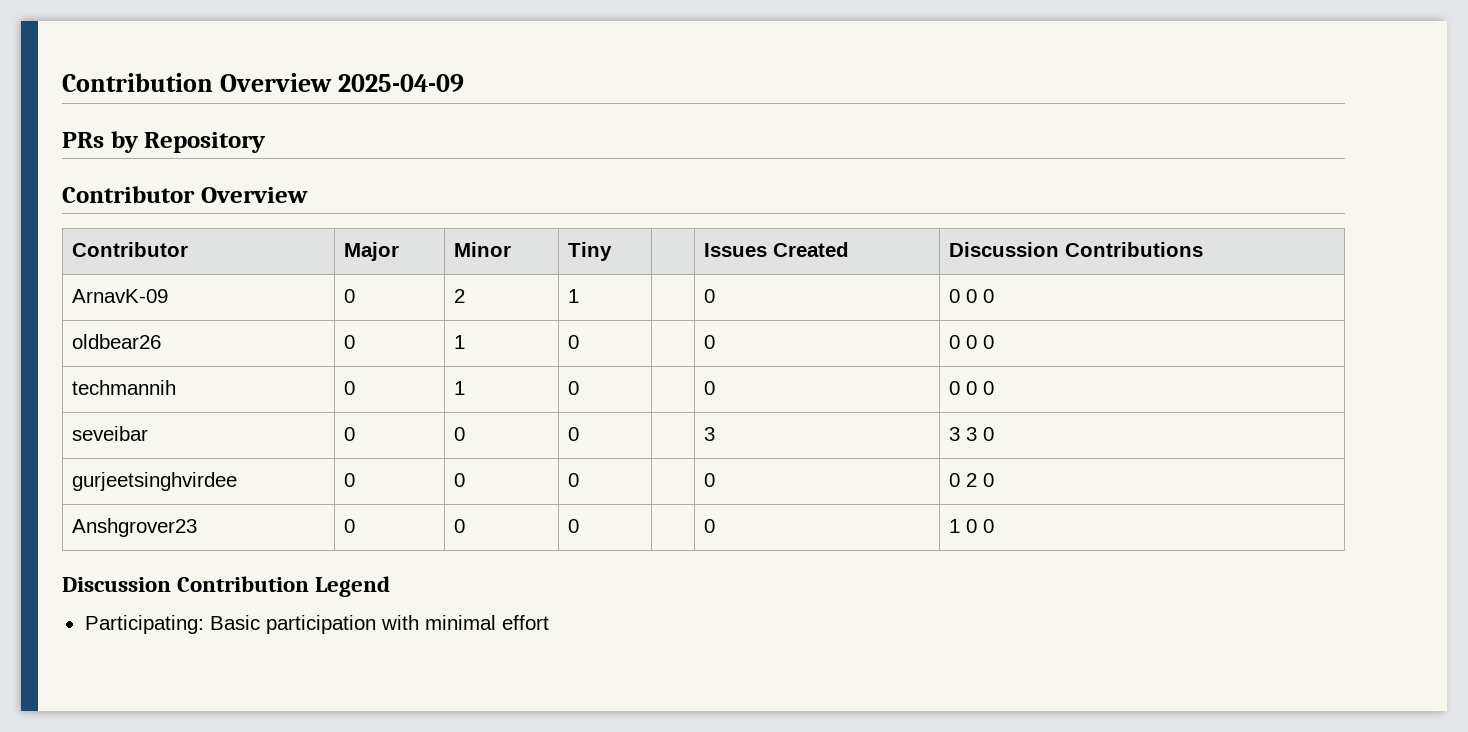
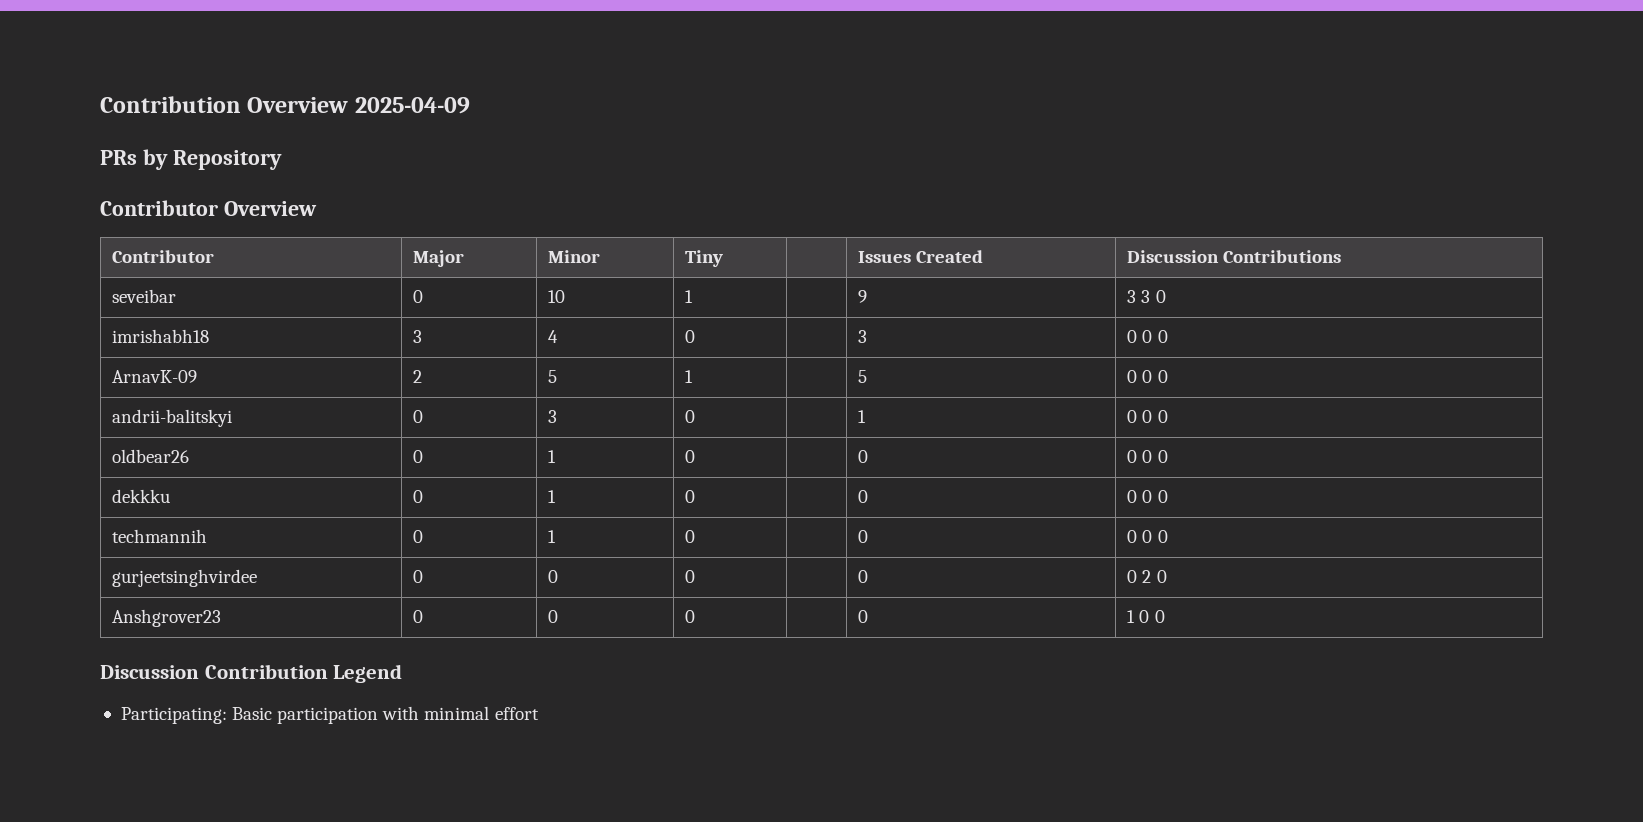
- ArnavK-09 | 0 | 2 | 1 | | 0 | 0 0 0
+ seveibar | 0 | 10 | 1 | | 9 | 3 3 0
+ imrishabh18 | 3 | 4 | 0 | | 3 | 0 0 0
+ ArnavK-09 | 2 | 5 | 1 | | 5 | 0 0 0
+ andrii-balitskyi | 0 | 3 | 0 | | 1 | 0 0 0
  oldbear26 | 0 | 1 | 0 | | 0 | 0 0 0
+ dekkku | 0 | 1 | 0 | | 0 | 0 0 0
- seveibar | 0 | 0 | 0 | | 3 | 3 3 0

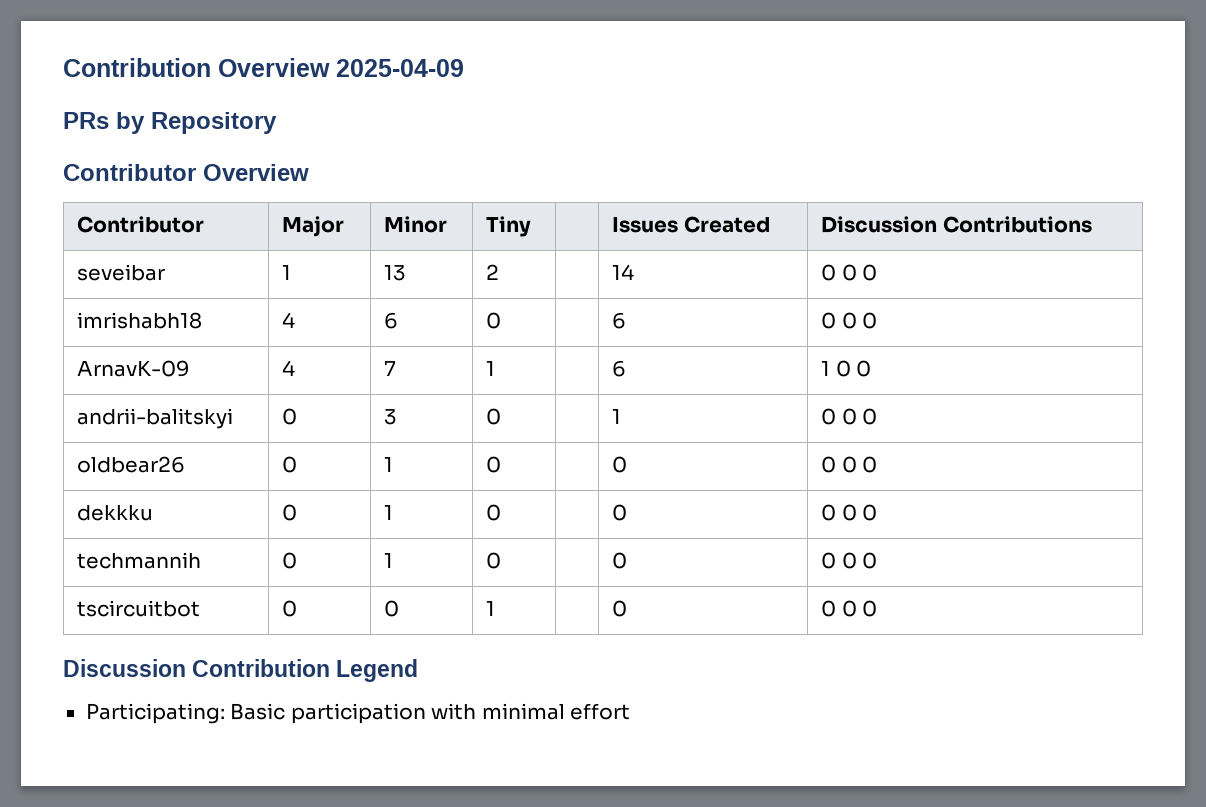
- seveibar | 0 | 10 | 1 | | 9 | 3 3 0
+ seveibar | 1 | 13 | 2 | | 14 | 0 0 0
- imrishabh18 | 3 | 4 | 0 | | 3 | 0 0 0
+ imrishabh18 | 4 | 6 | 0 | | 6 | 0 0 0
- ArnavK-09 | 2 | 5 | 1 | | 5 | 0 0 0
+ ArnavK-09 | 4 | 7 | 1 | | 6 | 1 0 0
- gurjeetsinghvirdee | 0 | 0 | 0 | | 0 | 0 2 0
- Anshgrover23 | 0 | 0 | 0 | | 0 | 1 0 0
+ tscircuitbot | 0 | 0 | 1 | | 0 | 0 0 0

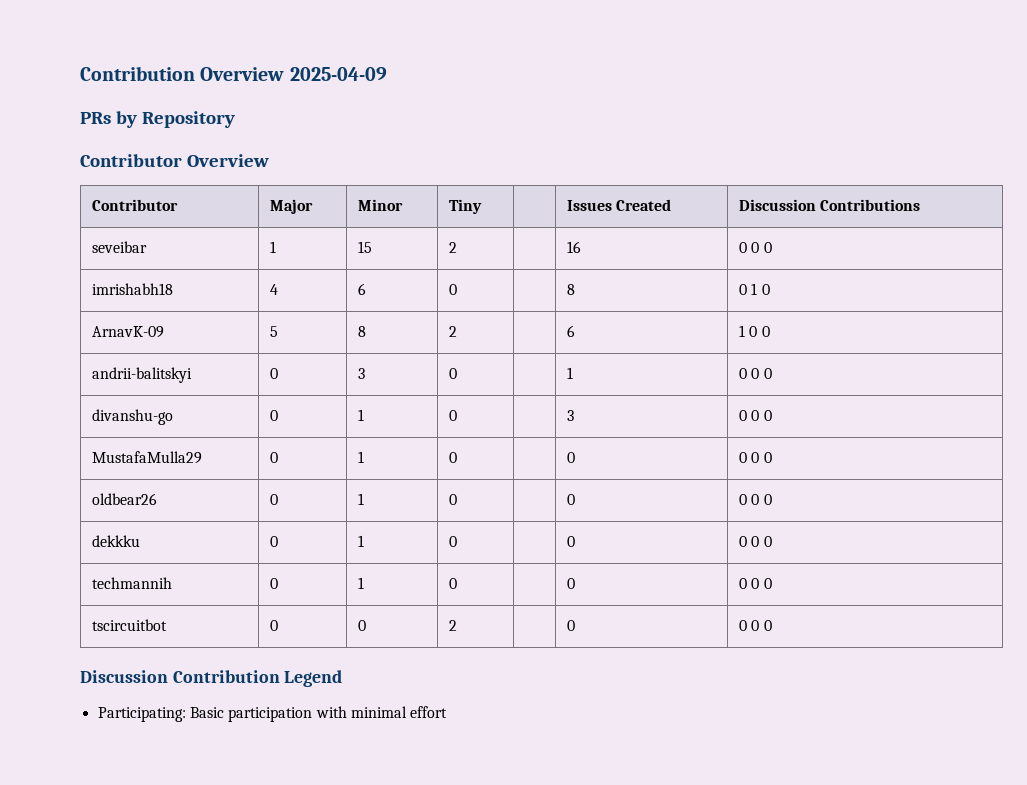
- seveibar | 1 | 13 | 2 | | 14 | 0 0 0
+ seveibar | 1 | 15 | 2 | | 16 | 0 0 0
- imrishabh18 | 4 | 6 | 0 | | 6 | 0 0 0
+ imrishabh18 | 4 | 6 | 0 | | 8 | 0 1 0
- ArnavK-09 | 4 | 7 | 1 | | 6 | 1 0 0
+ ArnavK-09 | 5 | 8 | 2 | | 6 | 1 0 0
+ divanshu-go | 0 | 1 | 0 | | 3 | 0 0 0
+ MustafaMulla29 | 0 | 1 | 0 | | 0 | 0 0 0
- tscircuitbot | 0 | 0 | 1 | | 0 | 0 0 0
+ tscircuitbot | 0 | 0 | 2 | | 0 | 0 0 0

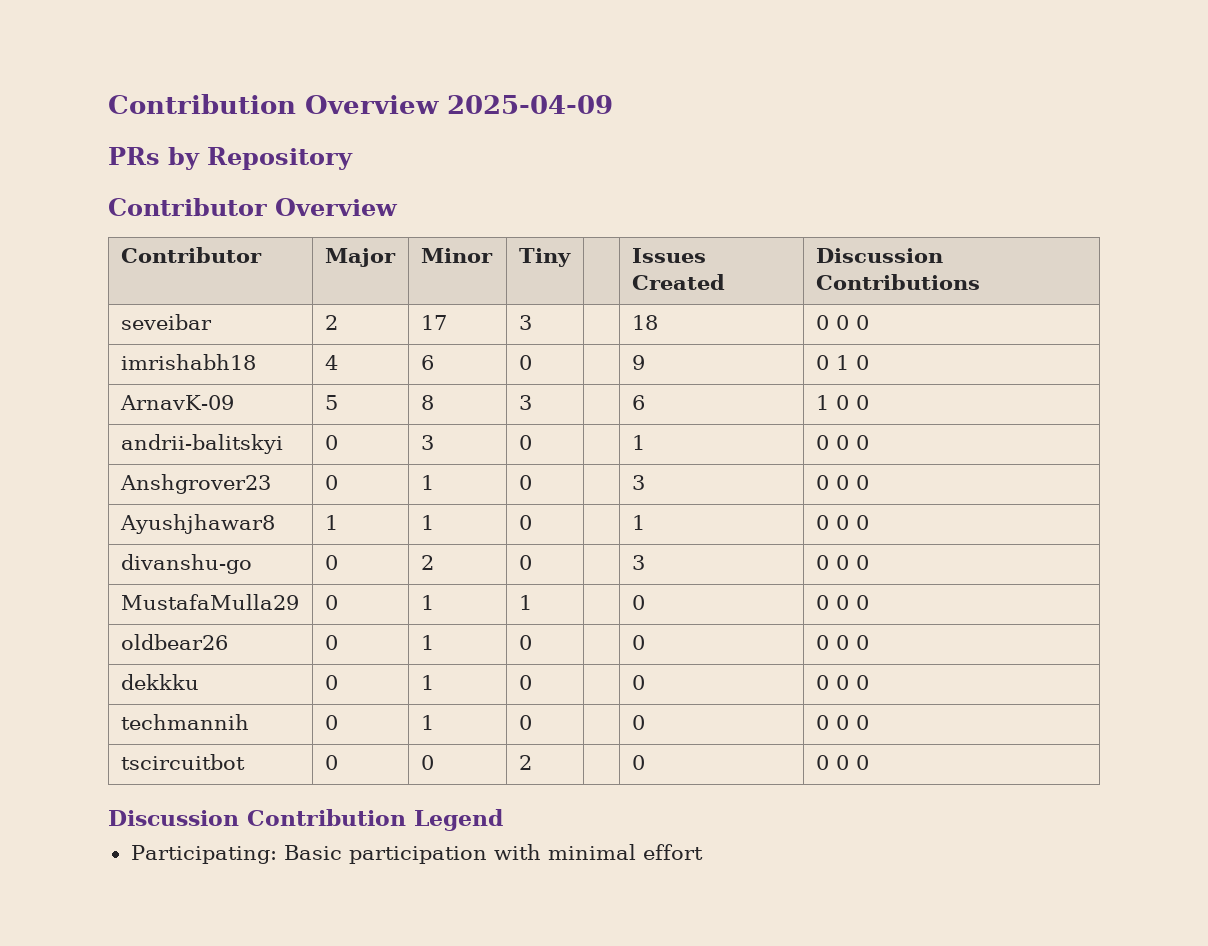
- seveibar | 1 | 15 | 2 | | 16 | 0 0 0
+ seveibar | 2 | 17 | 3 | | 18 | 0 0 0
- imrishabh18 | 4 | 6 | 0 | | 8 | 0 1 0
+ imrishabh18 | 4 | 6 | 0 | | 9 | 0 1 0
- ArnavK-09 | 5 | 8 | 2 | | 6 | 1 0 0
+ ArnavK-09 | 5 | 8 | 3 | | 6 | 1 0 0
+ Anshgrover23 | 0 | 1 | 0 | | 3 | 0 0 0
+ Ayushjhawar8 | 1 | 1 | 0 | | 1 | 0 0 0
- divanshu-go | 0 | 1 | 0 | | 3 | 0 0 0
+ divanshu-go | 0 | 2 | 0 | | 3 | 0 0 0
- MustafaMulla29 | 0 | 1 | 0 | | 0 | 0 0 0
+ MustafaMulla29 | 0 | 1 | 1 | | 0 | 0 0 0

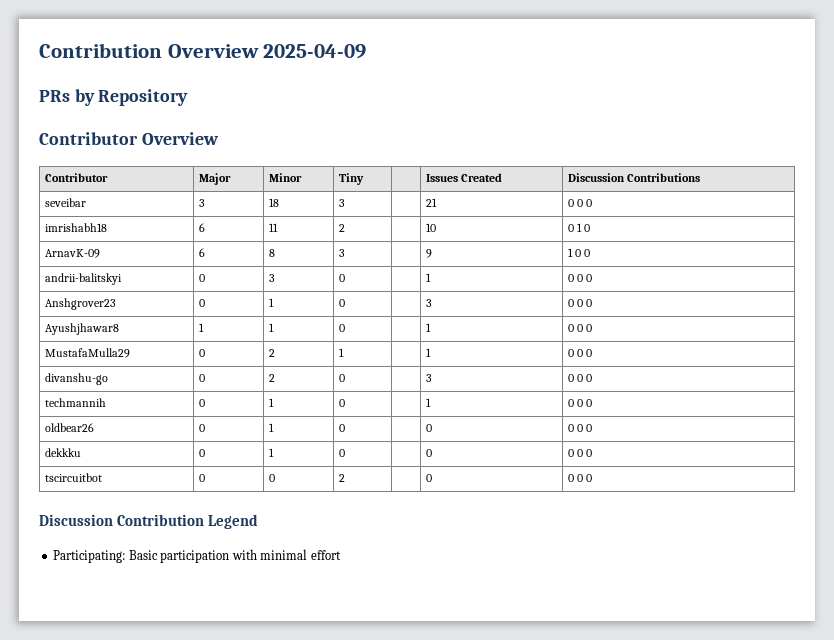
- seveibar | 2 | 17 | 3 | | 18 | 0 0 0
+ seveibar | 3 | 18 | 3 | | 21 | 0 0 0
- imrishabh18 | 4 | 6 | 0 | | 9 | 0 1 0
+ imrishabh18 | 6 | 11 | 2 | | 10 | 0 1 0
- ArnavK-09 | 5 | 8 | 3 | | 6 | 1 0 0
+ ArnavK-09 | 6 | 8 | 3 | | 9 | 1 0 0
+ MustafaMulla29 | 0 | 2 | 1 | | 1 | 0 0 0
- MustafaMulla29 | 0 | 1 | 1 | | 0 | 0 0 0
+ techmannih | 0 | 1 | 0 | | 1 | 0 0 0
- techmannih | 0 | 1 | 0 | | 0 | 0 0 0

